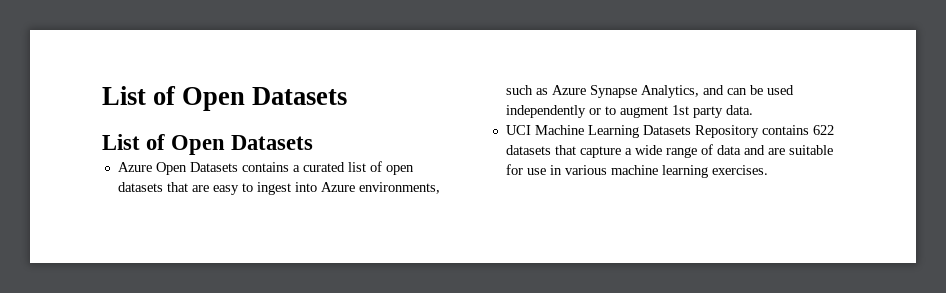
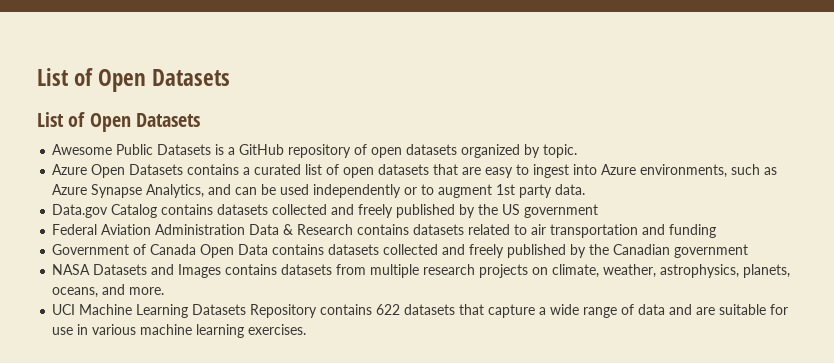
+ Awesome Public Datasets is a GitHub repository of open datasets organized by topic.
+ Data.gov Catalog contains datasets collected and freely published by the US government
+ Federal Aviation Administration Data & Research contains datasets related to air transportation and funding
+ Government of Canada Open Data contains datasets collected and freely published by the Canadian government
+ NASA Datasets and Images contains datasets from multiple research projects on climate, weather, astrophysics, planets, oceans, and more.

